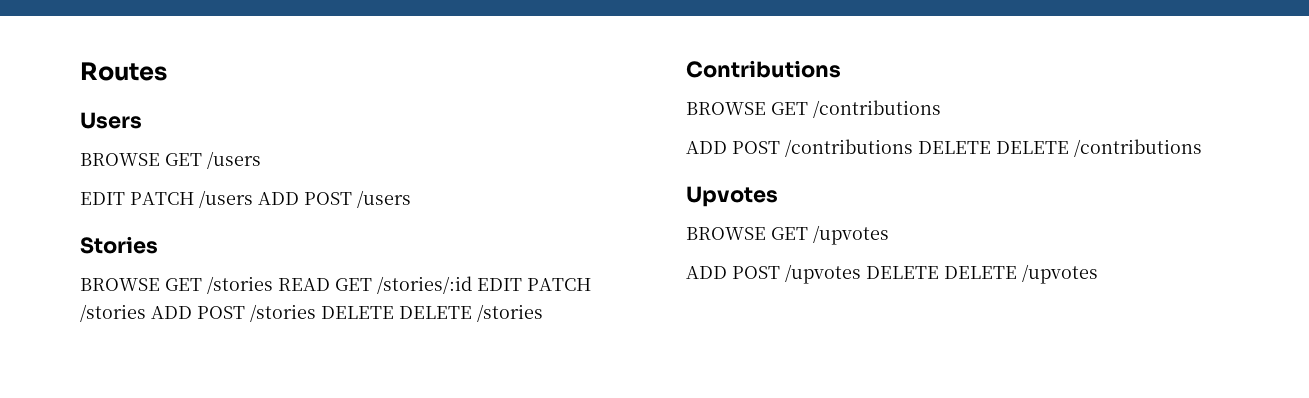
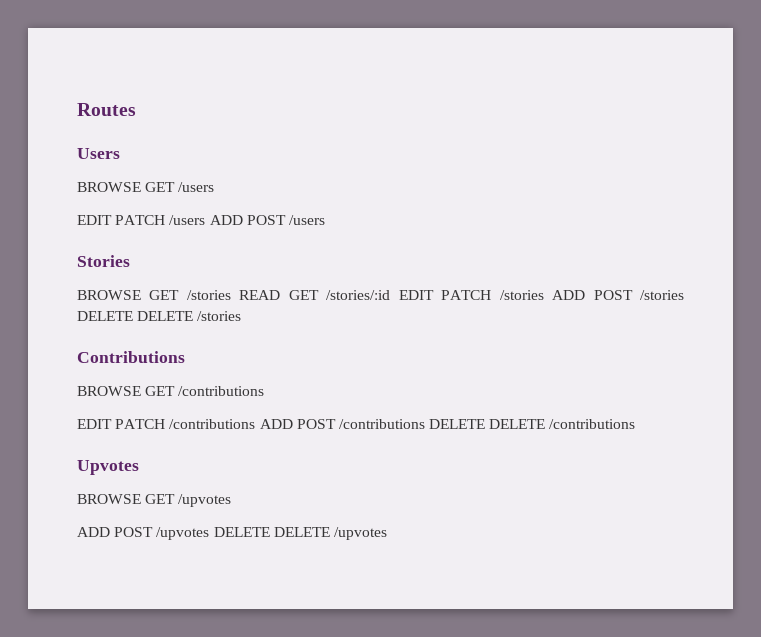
- ADD POST /contributions DELETE DELETE /contributions
+ EDIT PATCH /contributions ADD POST /contributions DELETE DELETE /contributions

